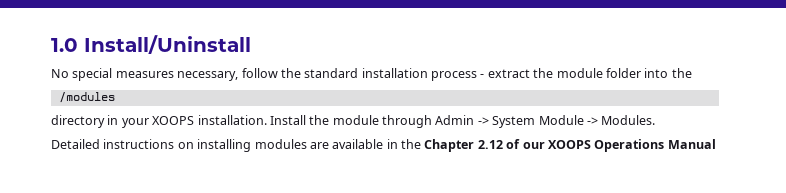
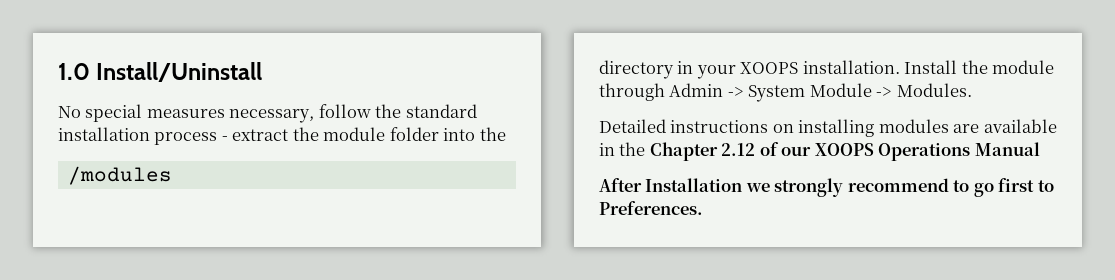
+ After Installation we strongly recommend to go first to Preferences.

